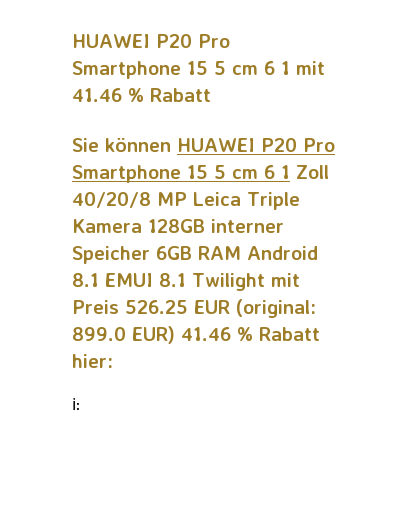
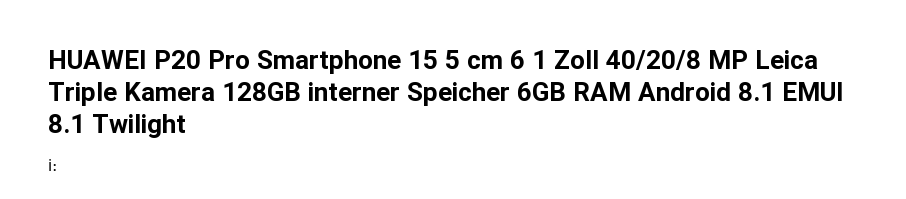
- HUAWEI P20 Pro Smartphone 15 5 cm 6 1 mit 41.46 % Rabatt
- Sie können HUAWEI P20 Pro Smartphone 15 5 cm 6 1 Zoll 40/20/8 MP Leica Triple Kamera 128GB interner Speicher 6GB RAM Android 8.1 EMUI 8.1 Twilight mit Preis 526.25 EUR (original: 899.0 EUR) 41.46 % Rabatt hier:
+ HUAWEI P20 Pro Smartphone 15 5 cm 6 1 Zoll 40/20/8 MP Leica Triple Kamera 128GB interner Speicher 6GB RAM Android 8.1 EMUI 8.1 Twilight

